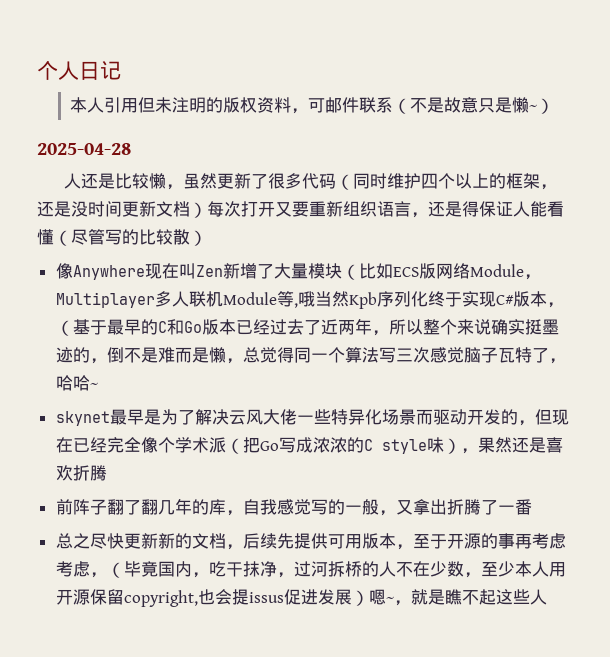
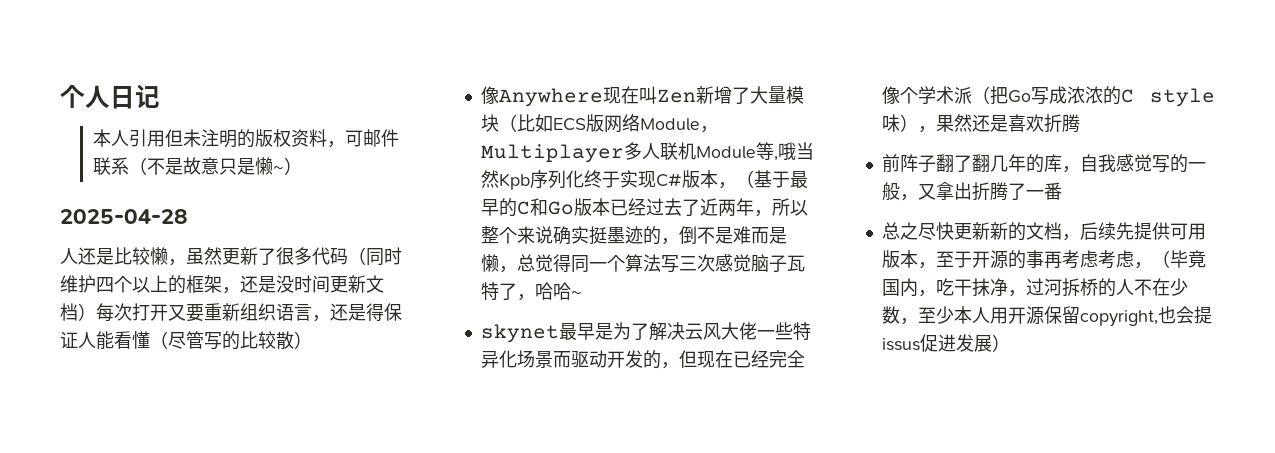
- 总之尽快更新新的文档，后续先提供可用版本，至于开源的事再考虑考虑，（毕竟国内，吃干抹净，过河拆桥的人不在少数，至少本人用开源保留copyright,也会提issus促进发展）嗯~，就是瞧不起这些人
+ 总之尽快更新新的文档，后续先提供可用版本，至于开源的事再考虑考虑，（毕竟国内，吃干抹净，过河拆桥的人不在少数，至少本人用开源保留copyright,也会提issus促进发展）

